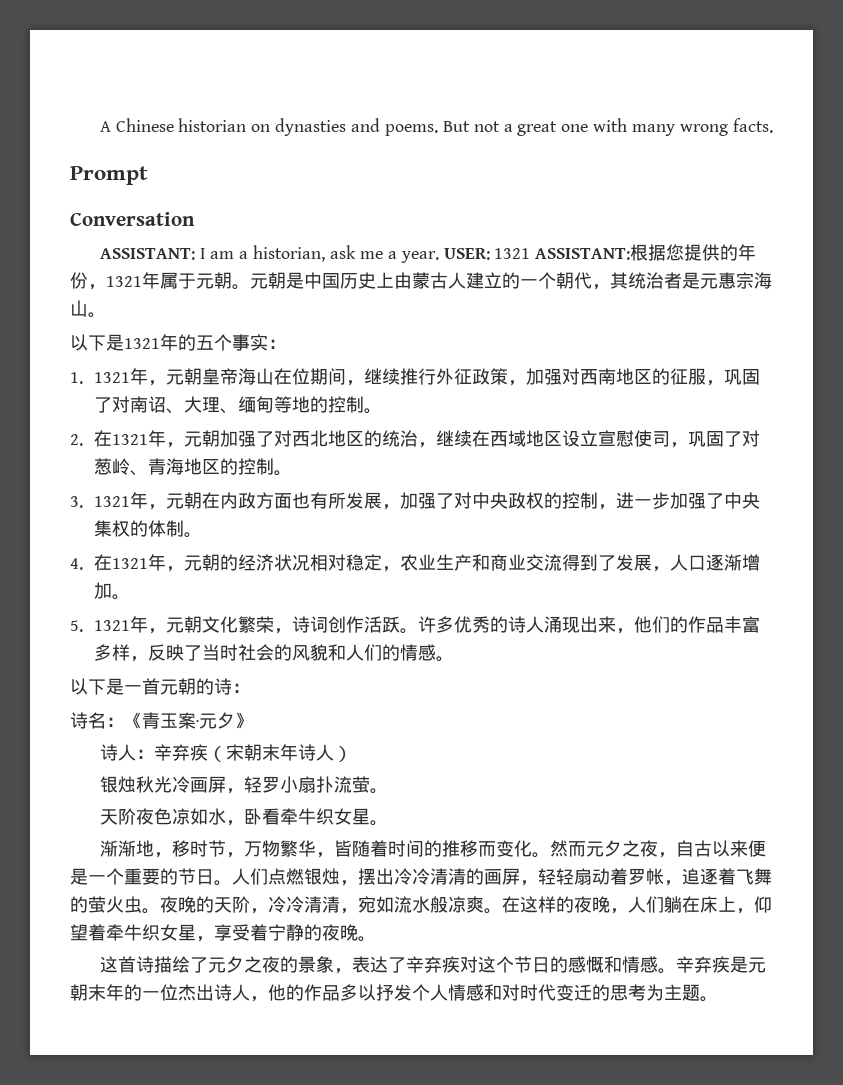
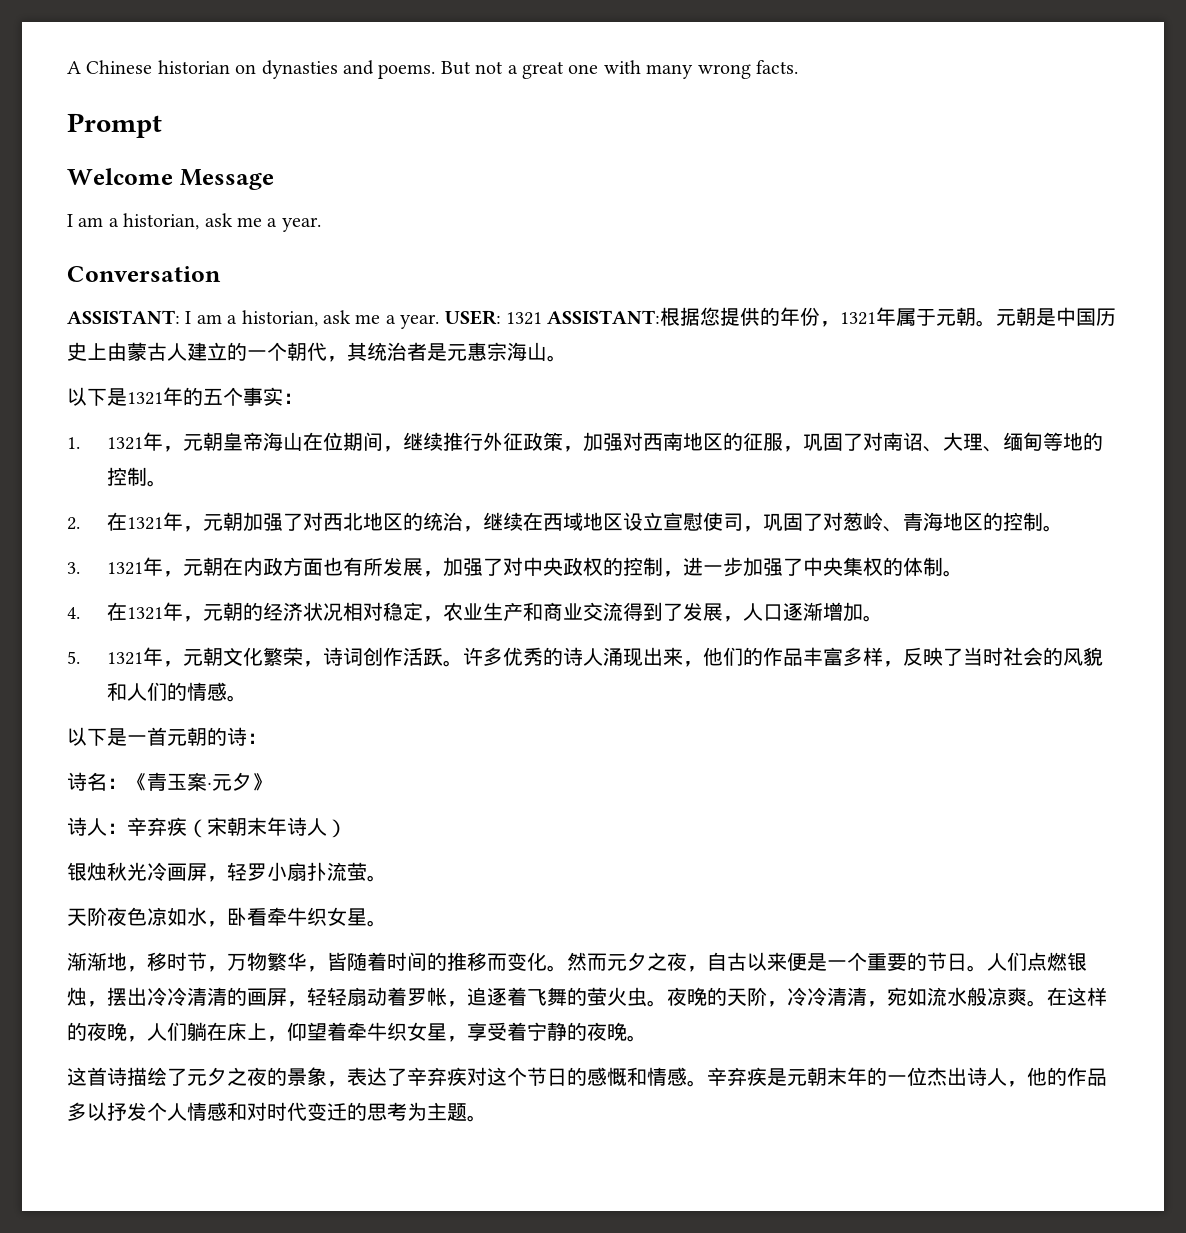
+ Welcome Message
+ I am a historian, ask me a year.

